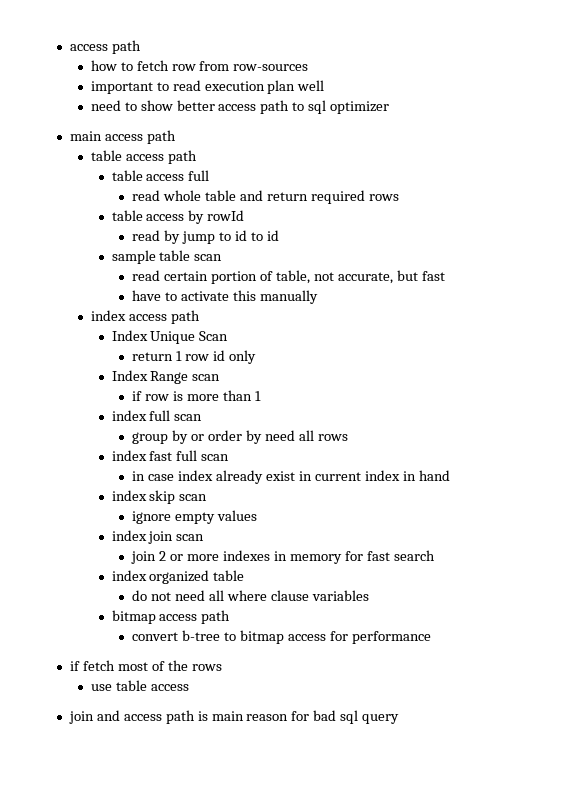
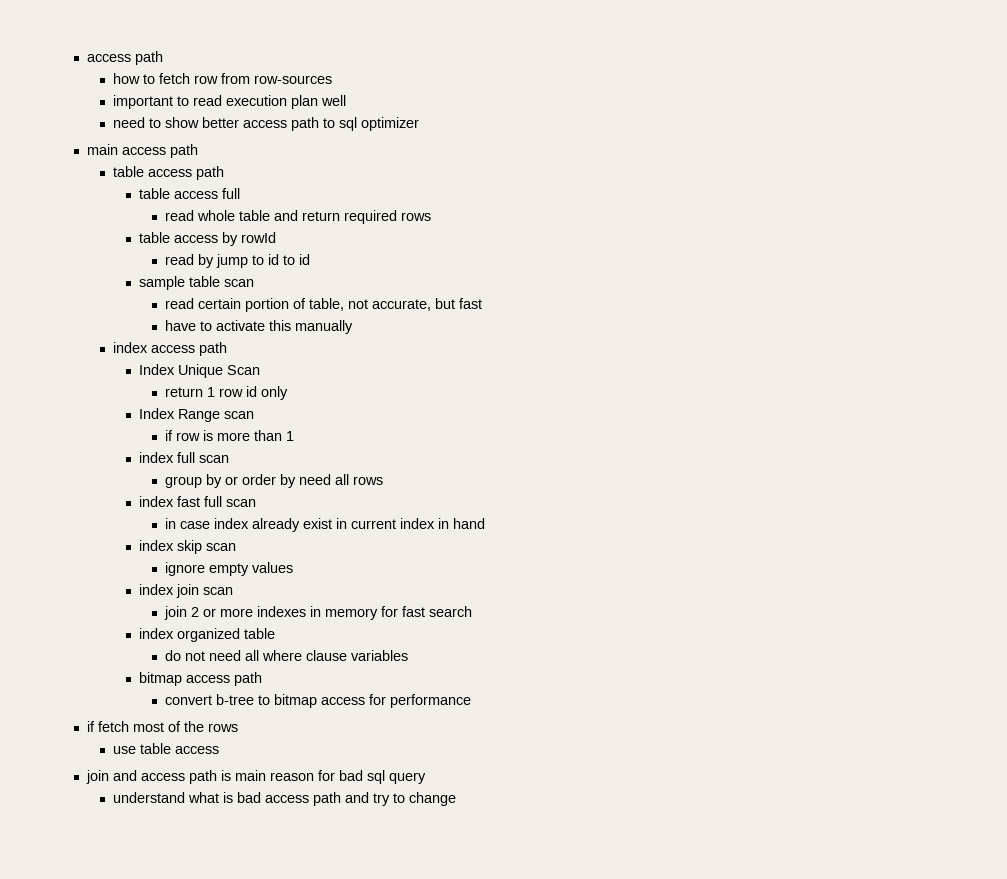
+ understand what is bad access path and try to change

